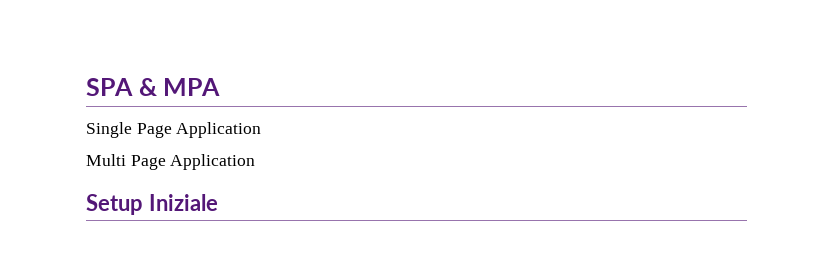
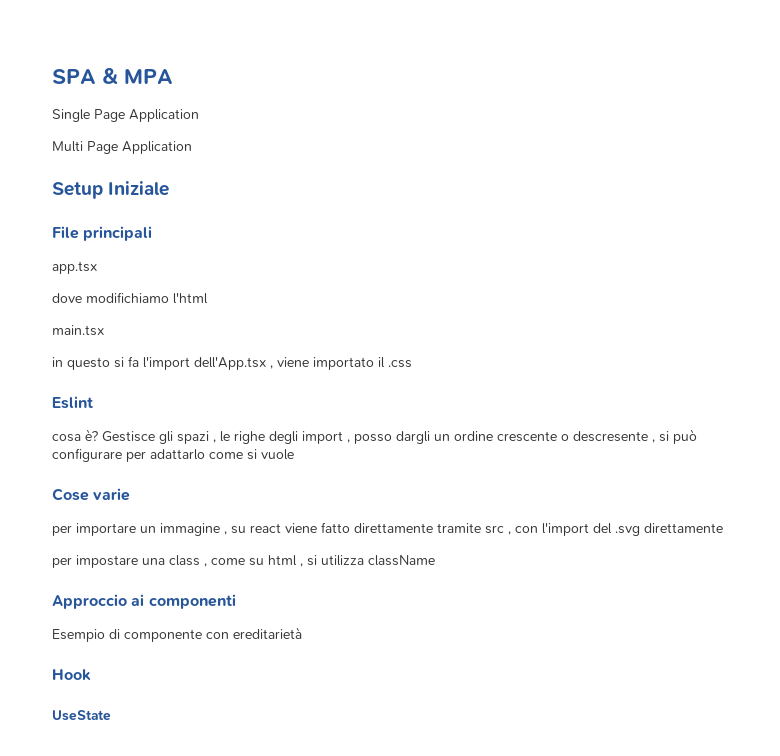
+ File principali
+ app.tsx
+ dove modifichiamo l'html
+ main.tsx
+ in questo si fa l'import dell'App.tsx , viene importato il .css
+ Eslint
+ cosa è? Gestisce gli spazi , le righe degli import , posso dargli un ordine crescente o descresente , si può configurare per adattarlo come si vuole
+ Cose varie
+ per importare un immagine , su react viene fatto direttamente tramite src , con l'import del .svg direttamente
+ per impostare una class , come su html , si utilizza className
+ Approccio ai componenti
+ Esempio di componente con ereditarietà
+ Hook
+ UseState

